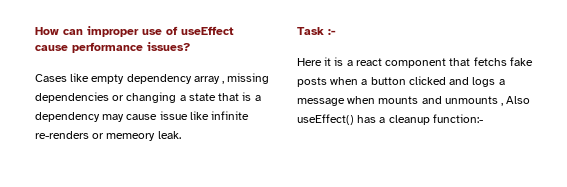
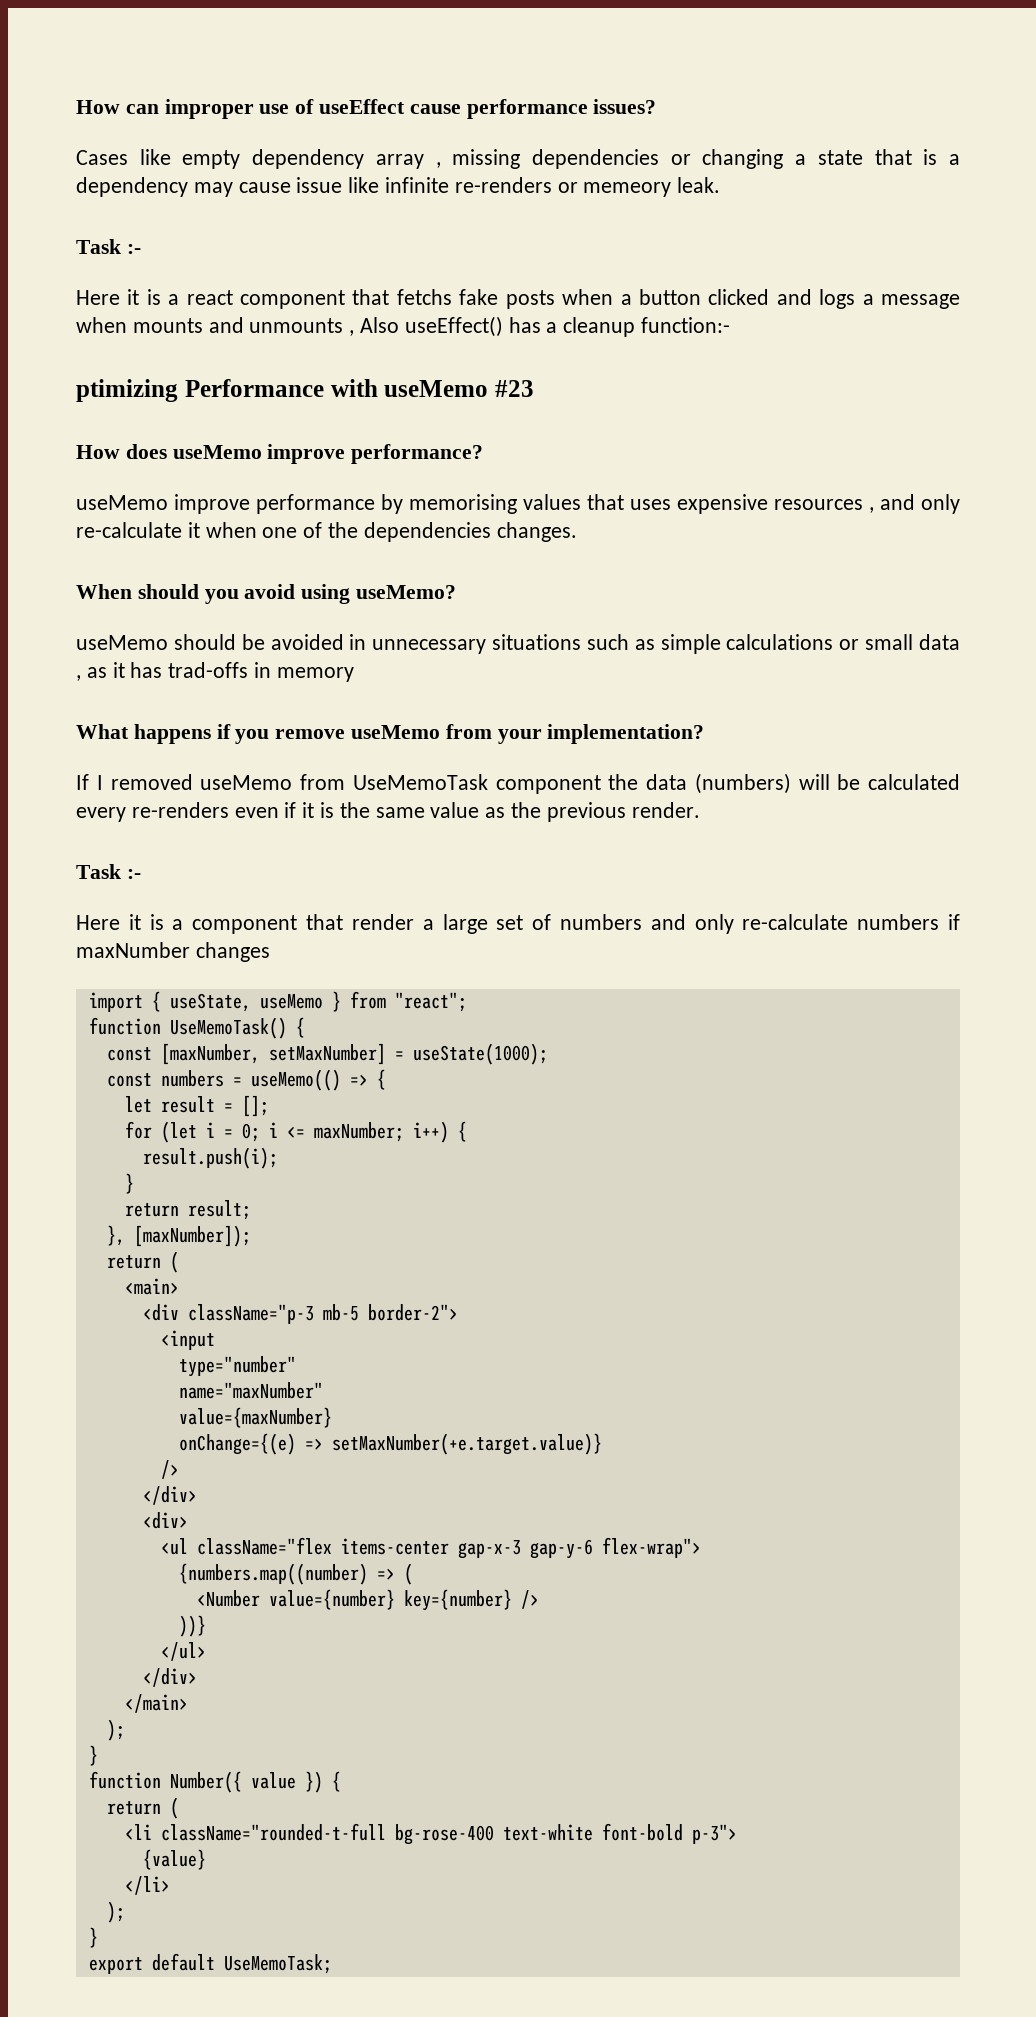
+ ptimizing Performance with useMemo #23
+ How does useMemo improve performance?
+ useMemo improve performance by memorising values that uses expensive resources , and only re-calculate it when one of the dependencies changes.
+ When should you avoid using useMemo?
+ useMemo should be avoided in unnecessary situations such as simple calculations or small data , as it has trad-offs in memory
+ What happens if you remove useMemo from your implementation?
+ If I removed useMemo from UseMemoTask component the data (numbers) will be calculated every re-renders even if it is the same value as the previous render.
+ Task :-
+ Here it is a component that render a large set of numbers and only re-calculate numbers if maxNumber changes
+ import { useState, useMemo } from "react";
+ function UseMemoTask() {
+ const [maxNumber, setMaxNumber] = useState(1000);
+ const numbers = useMemo(() => {
+ let result = [];
+ for (let i = 0; i <= maxNumber; i++) {
+ result.push(i);
+ }
+ return result;
+ }, [maxNumber]);
+ return (
+ <main>
+ <div className="p-3 mb-5 border-2">
+ <input
+ type="number"
+ name="maxNumber"
+ value={maxNumber}
+ onChange={(e) => setMaxNumber(+e.target.value)}
+ />
+ </div>
+ <div>
+ <ul className="flex items-center gap-x-3 gap-y-6 flex-wrap">
+ {numbers.map((number) => (
+ <Number value={number} key={number} />
+ ))}
+ </ul>
+ </div>
+ </main>
+ );
+ }
+ function Number({ value }) {
+ return (
+ <li className="rounded-t-full bg-rose-400 text-white font-bold p-3">
+ {value}
+ </li>
+ );
+ }
+ export default UseMemoTask;

